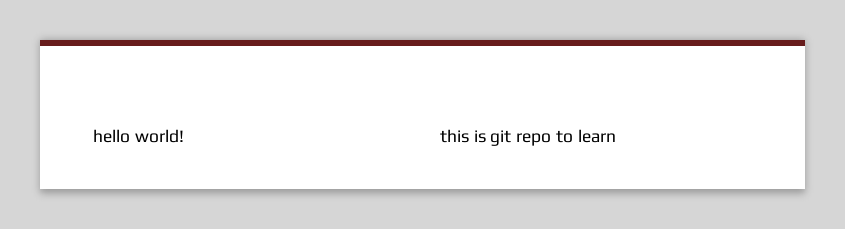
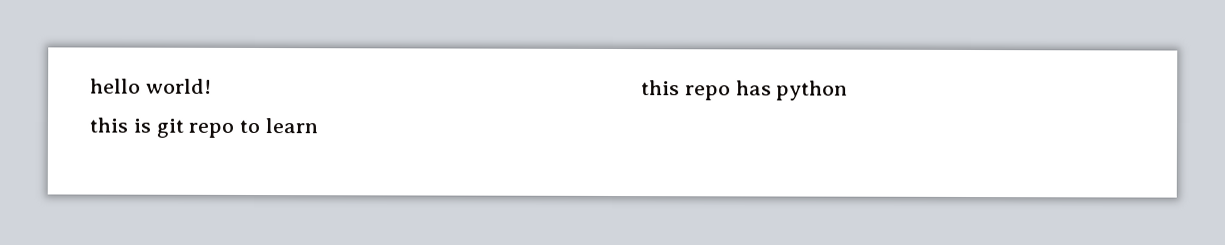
+ this repo has python

